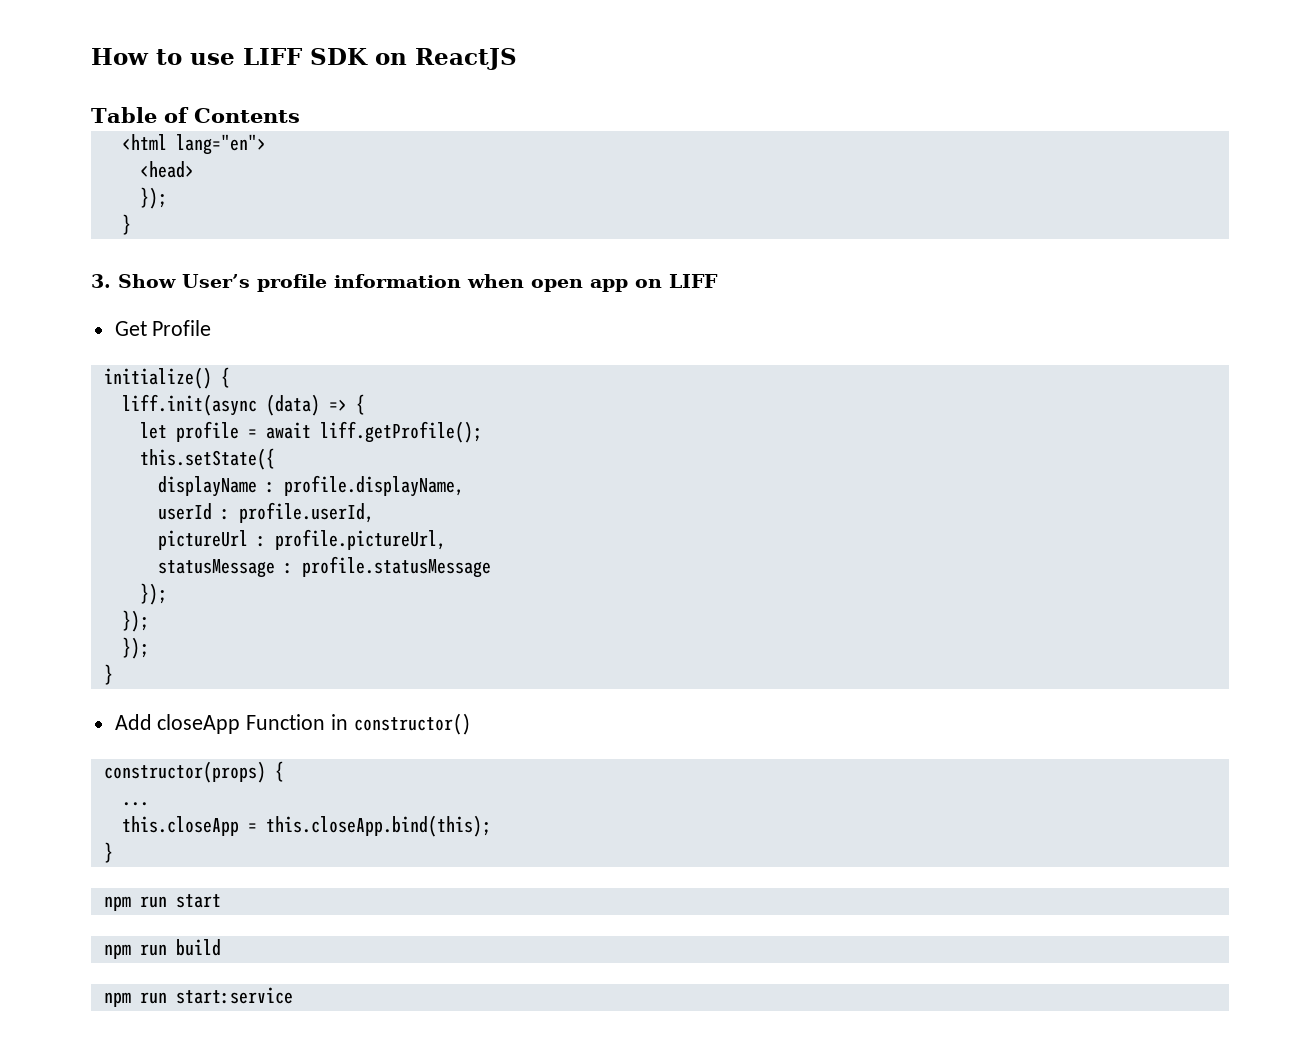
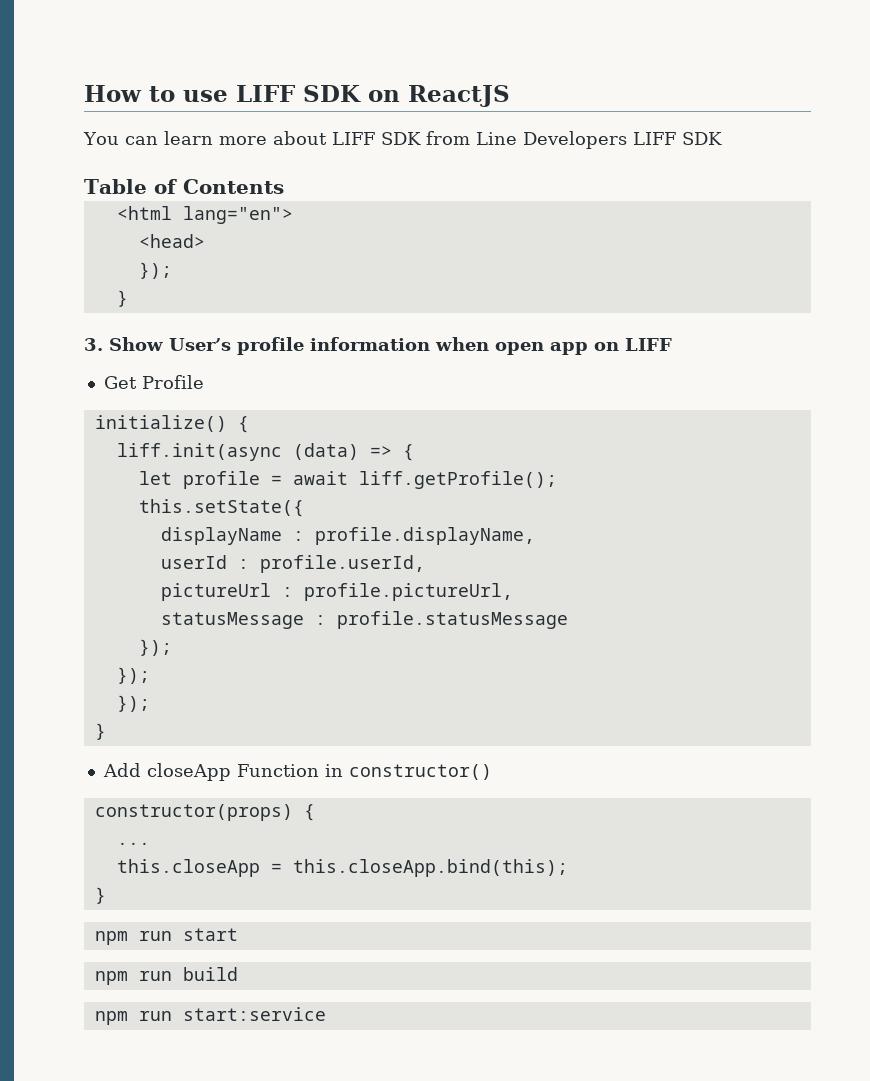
+ You can learn more about LIFF SDK from Line Developers LIFF SDK

